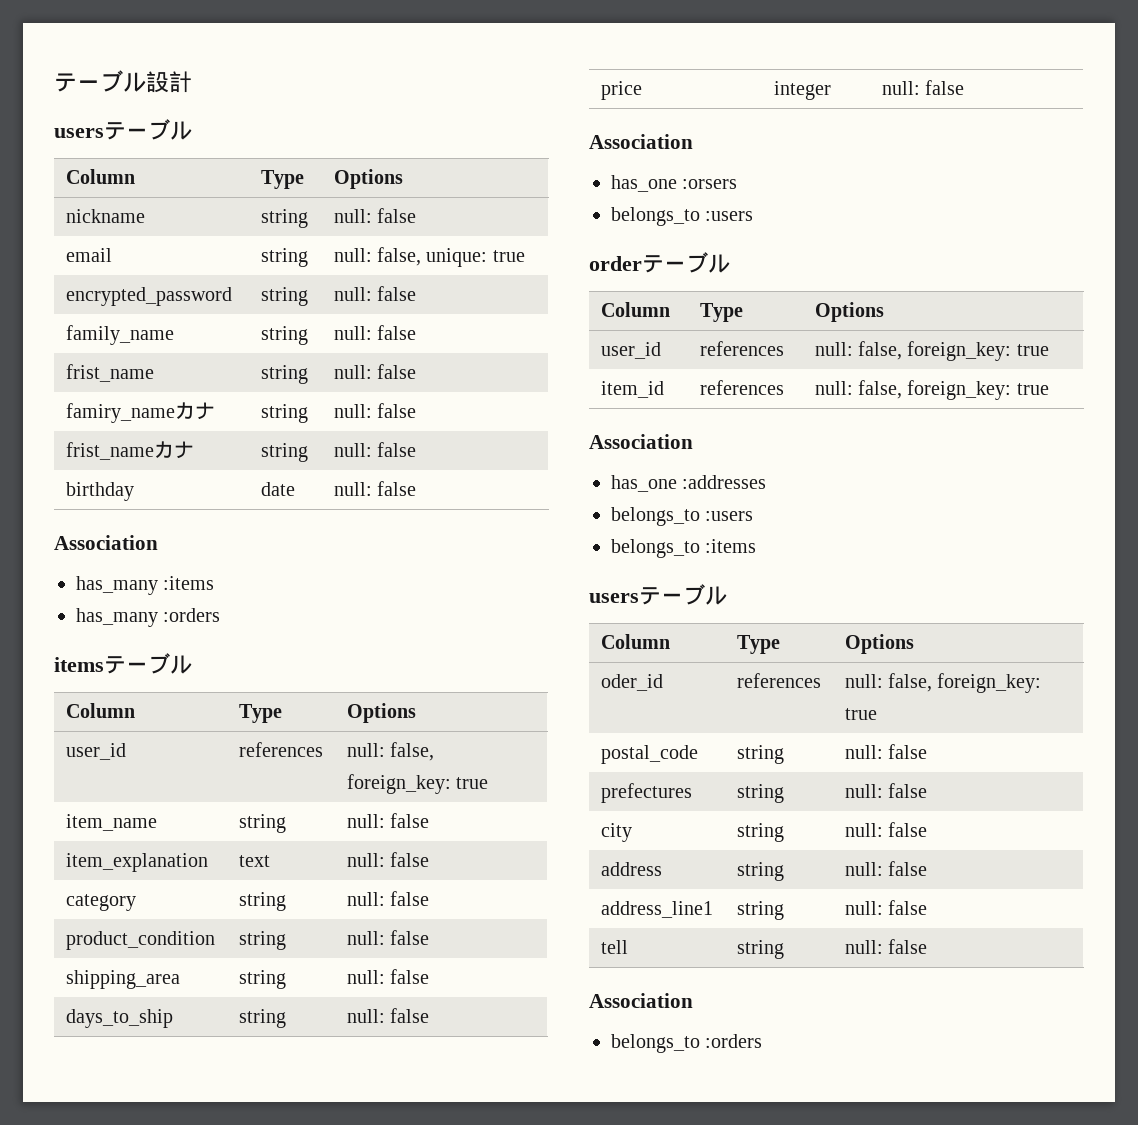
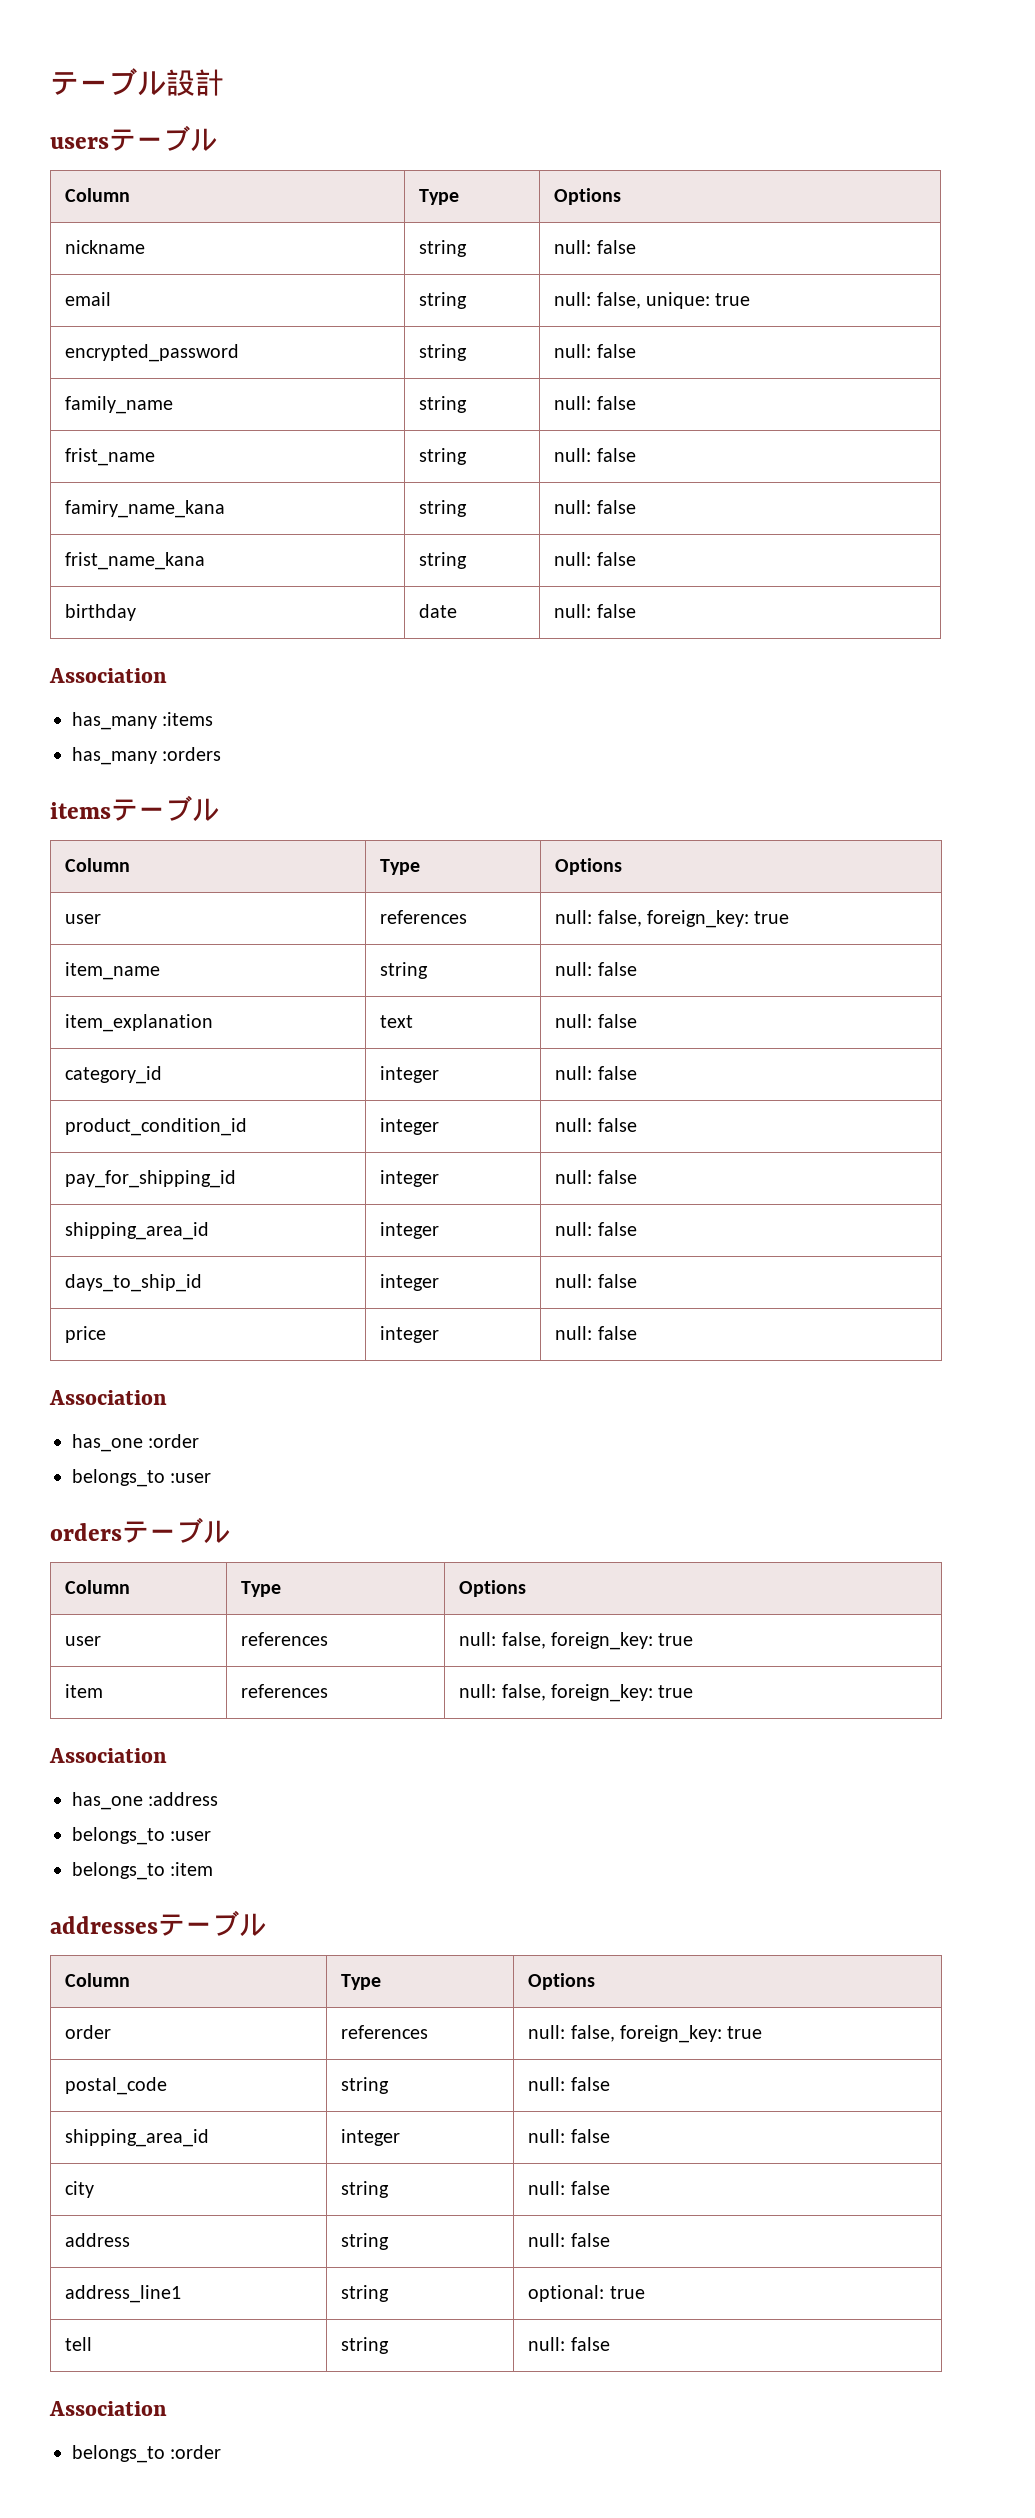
- famiry_nameカナ | string | null: false
- frist_nameカナ | string | null: false
+ famiry_name_kana | string | null: false
+ frist_name_kana | string | null: false
  itemsテーブル
  Column | Type | Options
- user_id | references | null: false, foreign_key: true
+ user | references | null: false, foreign_key: true
- category | string | null: false
- product_condition | string | null: false
- shipping_area | string | null: false
- days_to_ship | string | null: false
+ category_id | integer | null: false
+ product_condition_id | integer | null: false
+ pay_for_shipping_id | integer | null: false
+ shipping_area_id | integer | null: false
+ days_to_ship_id | integer | null: false
- has_one :orsers
- belongs_to :users
- orderテーブル
+ has_one :order
+ belongs_to :user
+ ordersテーブル
  Column | Type | Options
- user_id | references | null: false, foreign_key: true
- item_id | references | null: false, foreign_key: true
+ user | references | null: false, foreign_key: true
+ item | references | null: false, foreign_key: true
- has_one :addresses
- belongs_to :users
- belongs_to :items
- usersテーブル
+ has_one :address
+ belongs_to :user
+ belongs_to :item
+ addressesテーブル
  Column | Type | Options
- oder_id | references | null: false, foreign_key: true
+ order | references | null: false, foreign_key: true
  postal_code | string | null: false
- prefectures | string | null: false
+ shipping_area_id | integer | null: false
- address_line1 | string | null: false
+ address_line1 | string | optional: true
- belongs_to :orders
+ belongs_to :order

